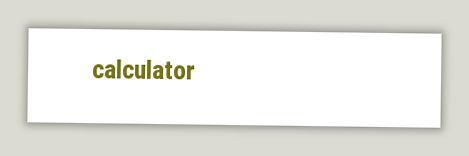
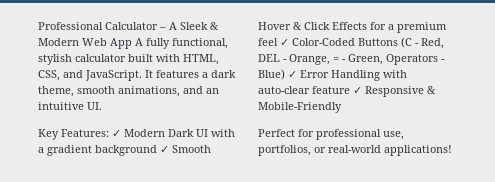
- calculator
+ Professional Calculator – A Sleek & Modern Web App A fully functional, stylish calculator built with HTML, CSS, and JavaScript. It features a dark theme, smooth animations, and an intuitive UI.
+ Key Features: ✓ Modern Dark UI with a gradient background ✓ Smooth Hover & Click Effects for a premium feel ✓ Color-Coded Buttons (C - Red, DEL - Orange, = - Green, Operators - Blue) ✓ Error Handling with auto-clear feature ✓ Responsive & Mobile-Friendly
+ Perfect for professional use, portfolios, or real-world applications!

